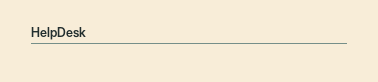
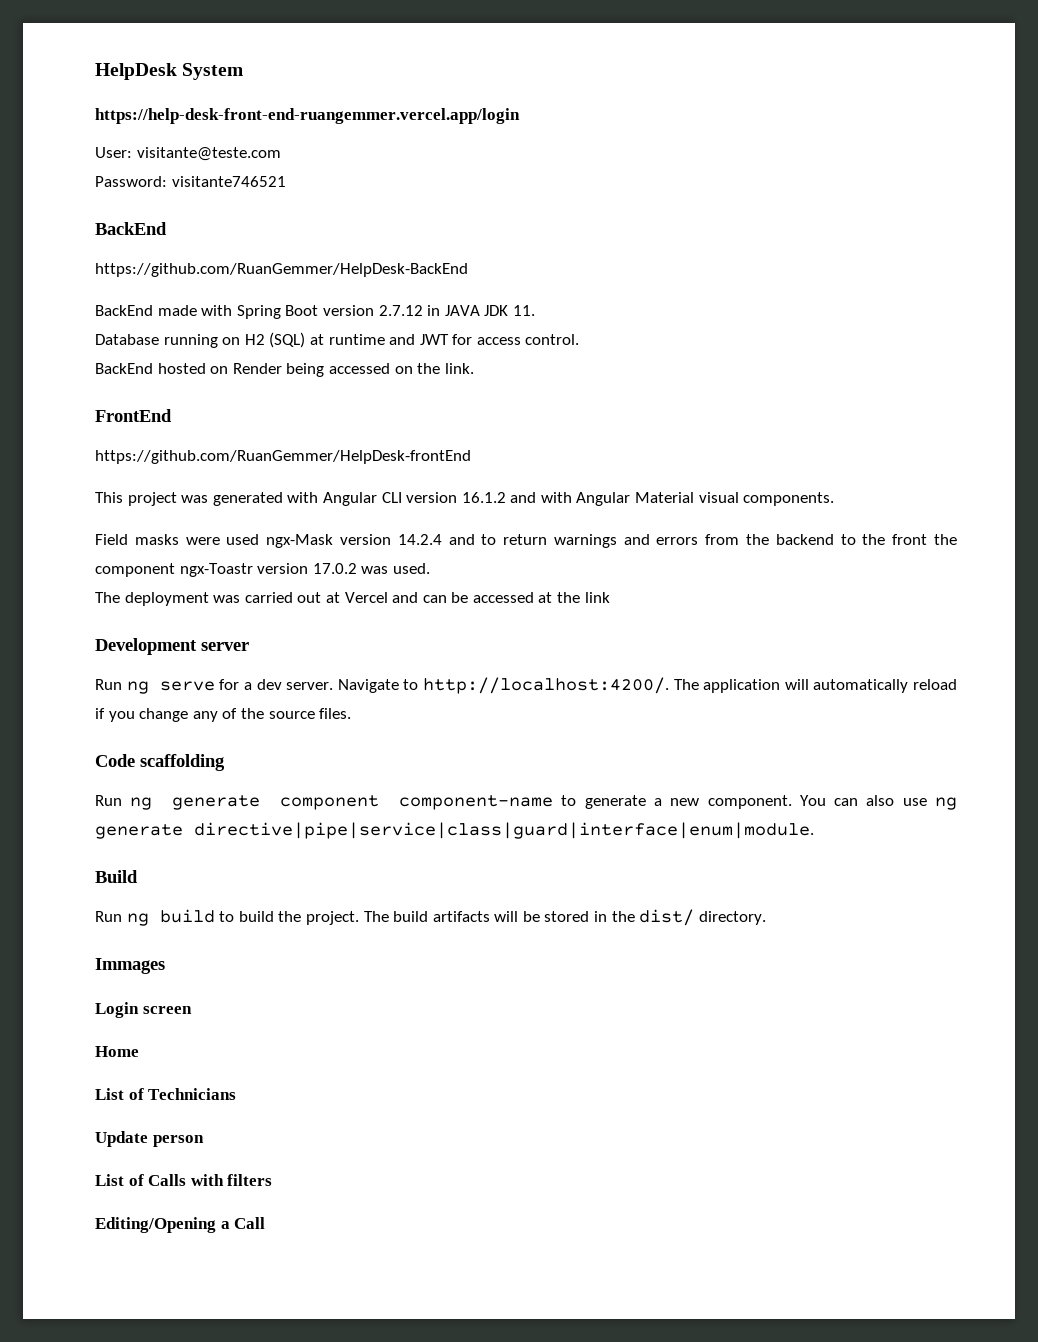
- HelpDesk
+ HelpDesk System
+ https://help-desk-front-end-ruangemmer.vercel.app/login
+ User: visitante@teste.com
+ Password: visitante746521
+ BackEnd
+ https://github.com/RuanGemmer/HelpDesk-BackEnd
+ BackEnd made with Spring Boot version 2.7.12 in JAVA JDK 11.
+ Database running on H2 (SQL) at runtime and JWT for access control.
+ BackEnd hosted on Render being accessed on the link.
+ FrontEnd
+ https://github.com/RuanGemmer/HelpDesk-frontEnd
+ This project was generated with Angular CLI version 16.1.2 and with Angular Material visual components.
+ Field masks were used ngx-Mask version 14.2.4 and to return warnings and errors from the backend to the front the component ngx-Toastr version 17.0.2 was used.
+ The deployment was carried out at Vercel and can be accessed at the link
+ Development server
+ Run ng serve for a dev server. Navigate to http://localhost:4200/. The application will automatically reload if you change any of the source files.
+ Code scaffolding
+ Run ng generate component component-name to generate a new component. You can also use ng generate directive|pipe|service|class|guard|interface|enum|module.
+ Build
+ Run ng build to build the project. The build artifacts will be stored in the dist/ directory.
+ Immages
+ Login screen
+ Home
+ List of Technicians
+ Update person
+ List of Calls with filters
+ Editing/Opening a Call

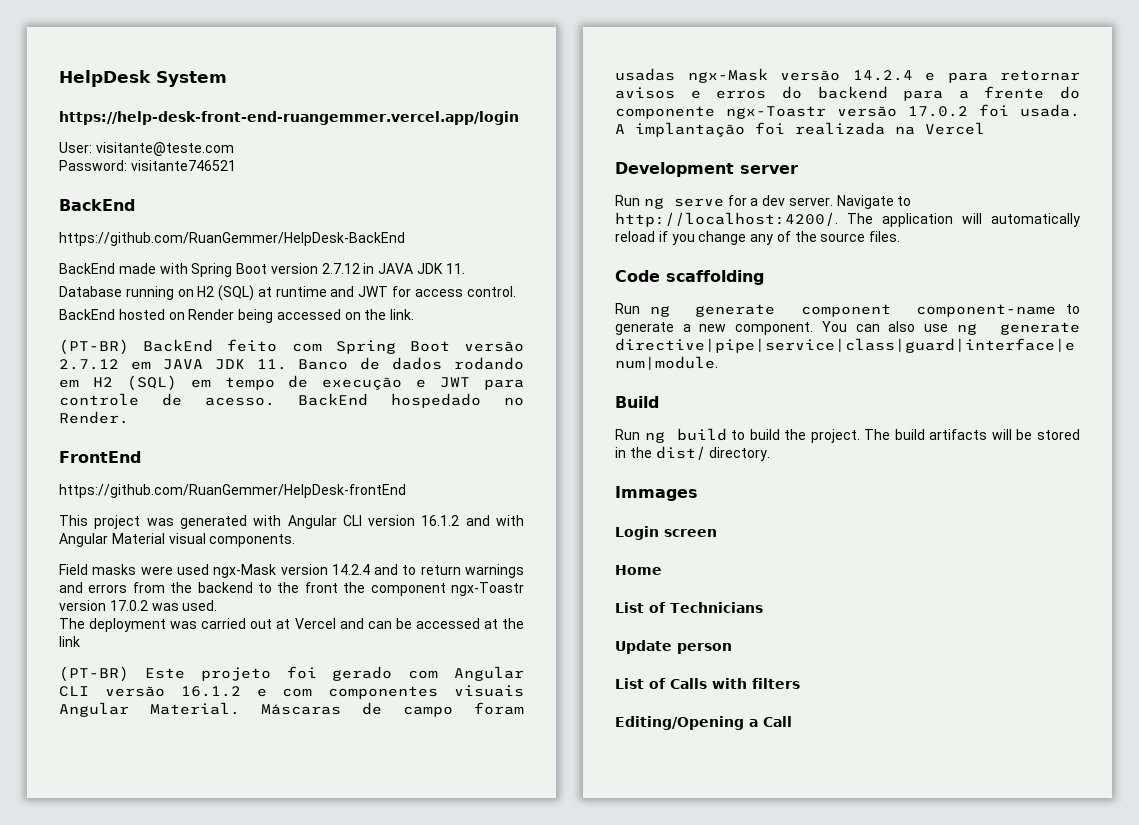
+ (PT-BR) BackEnd feito com Spring Boot versão 2.7.12 em JAVA JDK 11. Banco de dados rodando em H2 (SQL) em tempo de execução e JWT para controle de acesso. BackEnd hospedado no Render.
+ (PT-BR) Este projeto foi gerado com Angular CLI versão 16.1.2 e com componentes visuais Angular Material. Máscaras de campo foram usadas ngx-Mask versão 14.2.4 e para retornar avisos e erros do backend para a frente do componente ngx-Toastr versão 17.0.2 foi usada. A implantação foi realizada na Vercel

